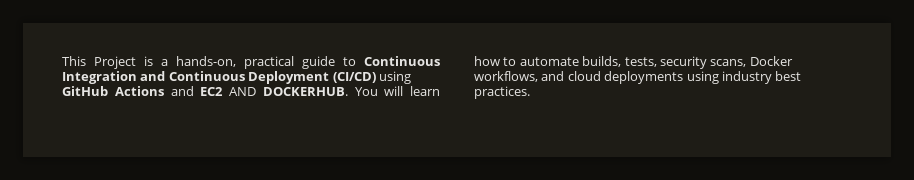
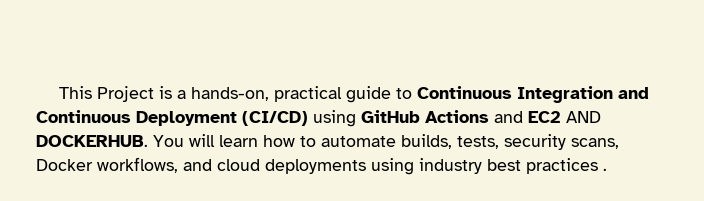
- You will learn how to automate builds, tests, security scans, Docker workflows, and cloud deployments using industry best practices.
+ You will learn how to automate builds, tests, security scans, Docker workflows, and cloud deployments using industry best practices .

